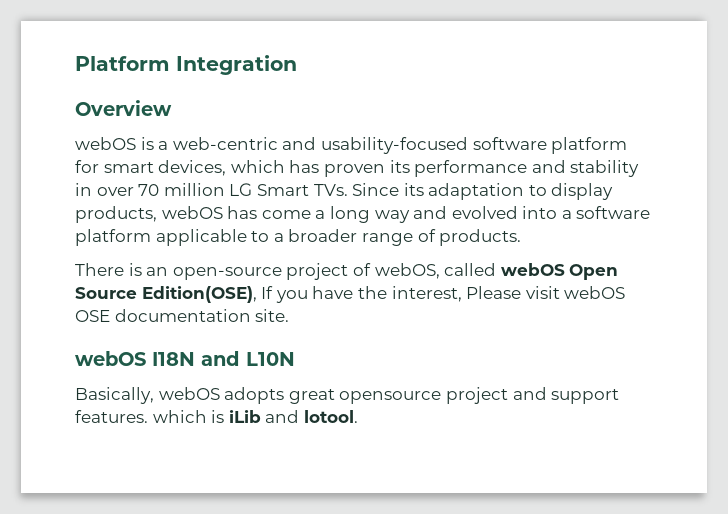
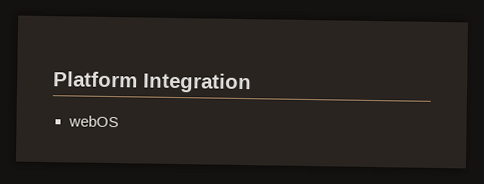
- Overview
- webOS is a web-centric and usability-focused software platform for smart devices, which has proven its performance and stability in over 70 million LG Smart TVs. Since its adaptation to display products, webOS has come a long way and evolved into a software platform applicable to a broader range of products.
- There is an open-source project of webOS, called webOS Open Source Edition(OSE), If you have the interest, Please visit webOS OSE documentation site.
- webOS I18N and L10N
- Basically, webOS adopts great opensource project and support features. which is iLib and lotool.
+ webOS

